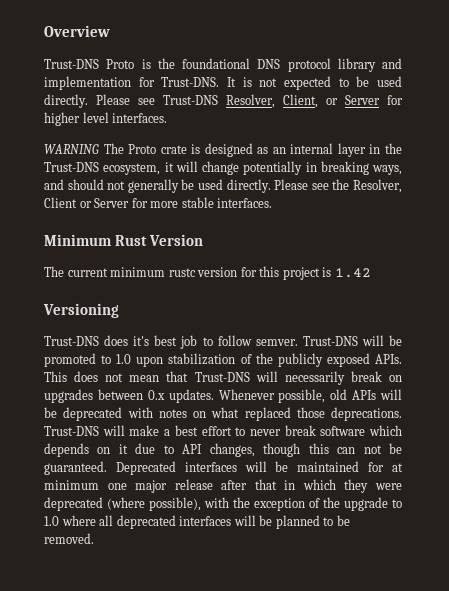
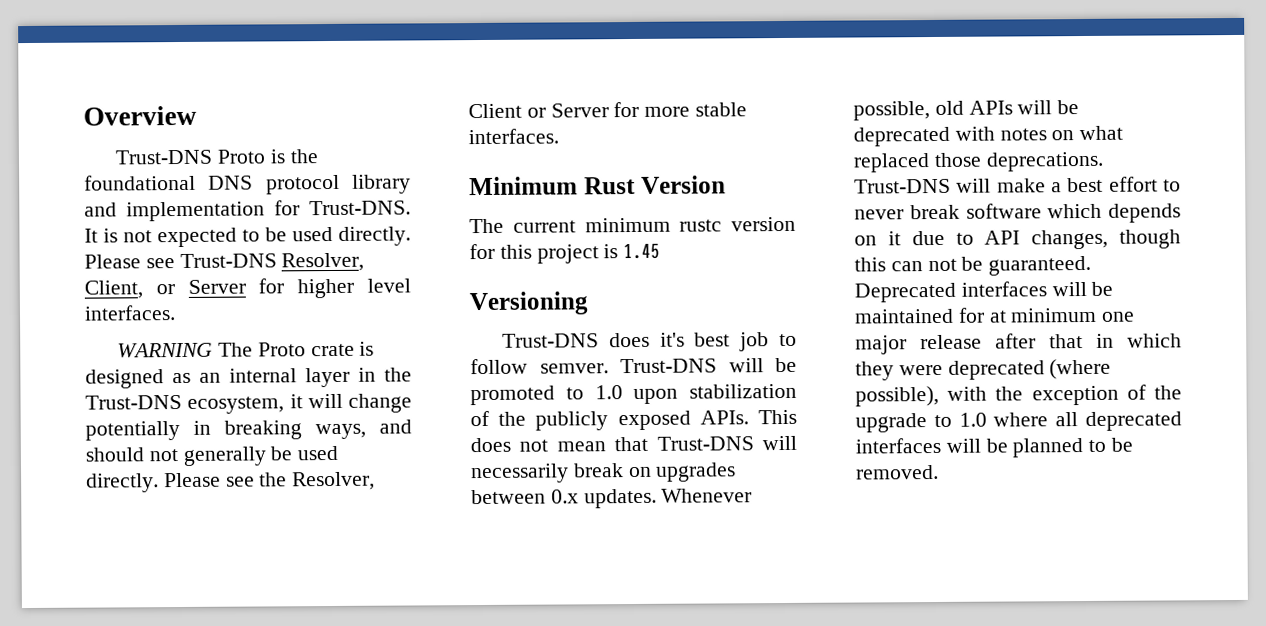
- The current minimum rustc version for this project is 1.42
+ The current minimum rustc version for this project is 1.45

